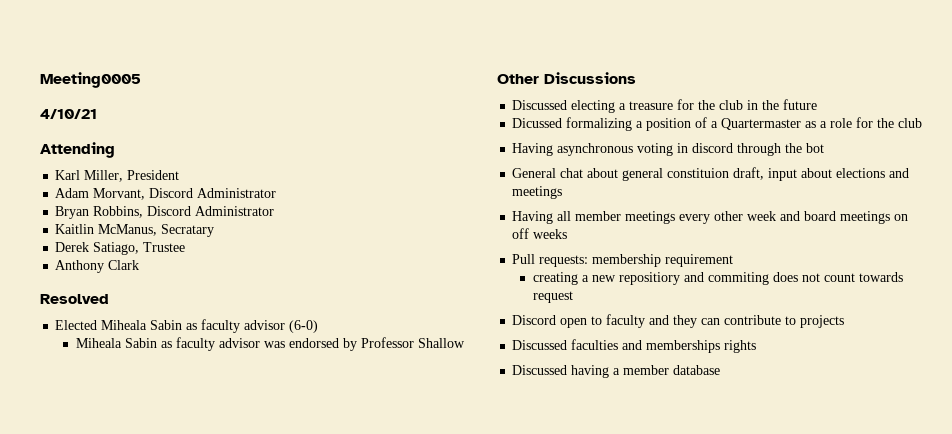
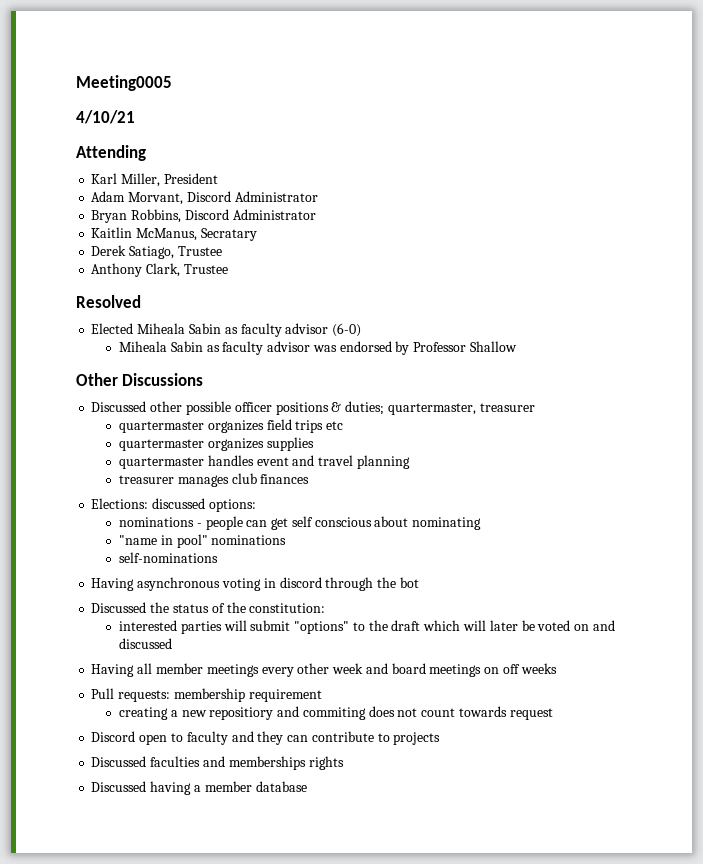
- Anthony Clark
+ Anthony Clark, Trustee
- Discussed electing a treasure for the club in the future
- Dicussed formalizing a position of a Quartermaster as a role for the club
+ Discussed other possible officer positions & duties; quartermaster, treasurer
+ quartermaster organizes field trips etc
+ quartermaster organizes supplies
+ quartermaster handles event and travel planning
+ treasurer manages club finances
+ Elections: discussed options:
+ nominations - people can get self conscious about nominating
+ "name in pool" nominations
+ self-nominations
- General chat about general constituion draft, input about elections and meetings
+ Discussed the status of the constitution:
+ interested parties will submit "options" to the draft which will later be voted on and discussed

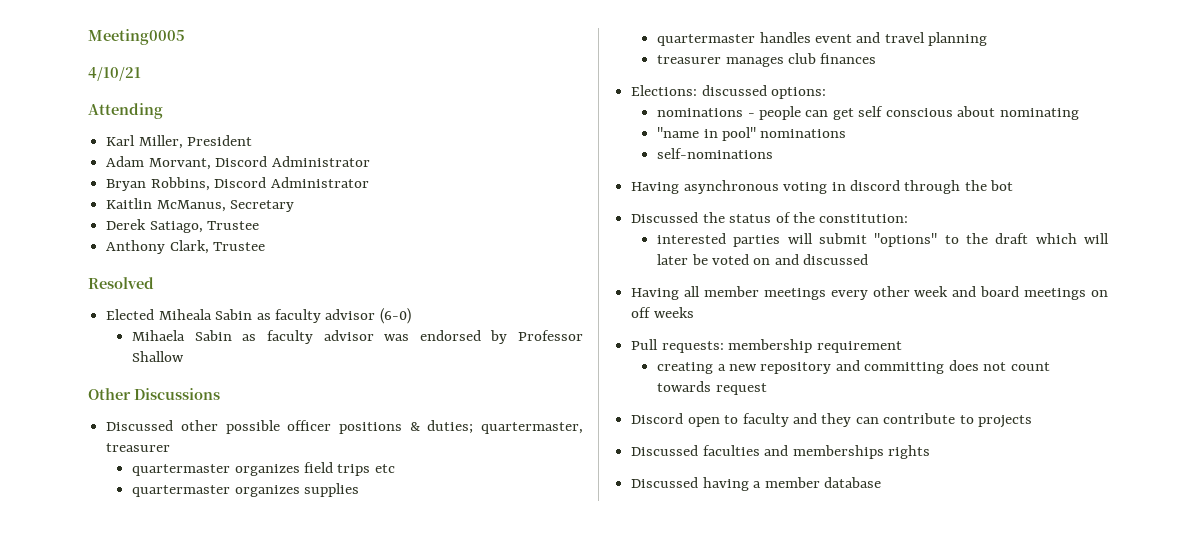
- Kaitlin McManus, Secratary
+ Kaitlin McManus, Secretary
- Miheala Sabin as faculty advisor was endorsed by Professor Shallow
+ Mihaela Sabin as faculty advisor was endorsed by Professor Shallow
- creating a new repositiory and commiting does not count towards request
+ creating a new repository and committing does not count towards request

